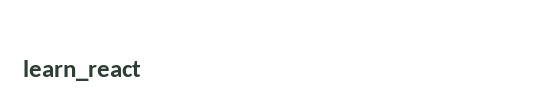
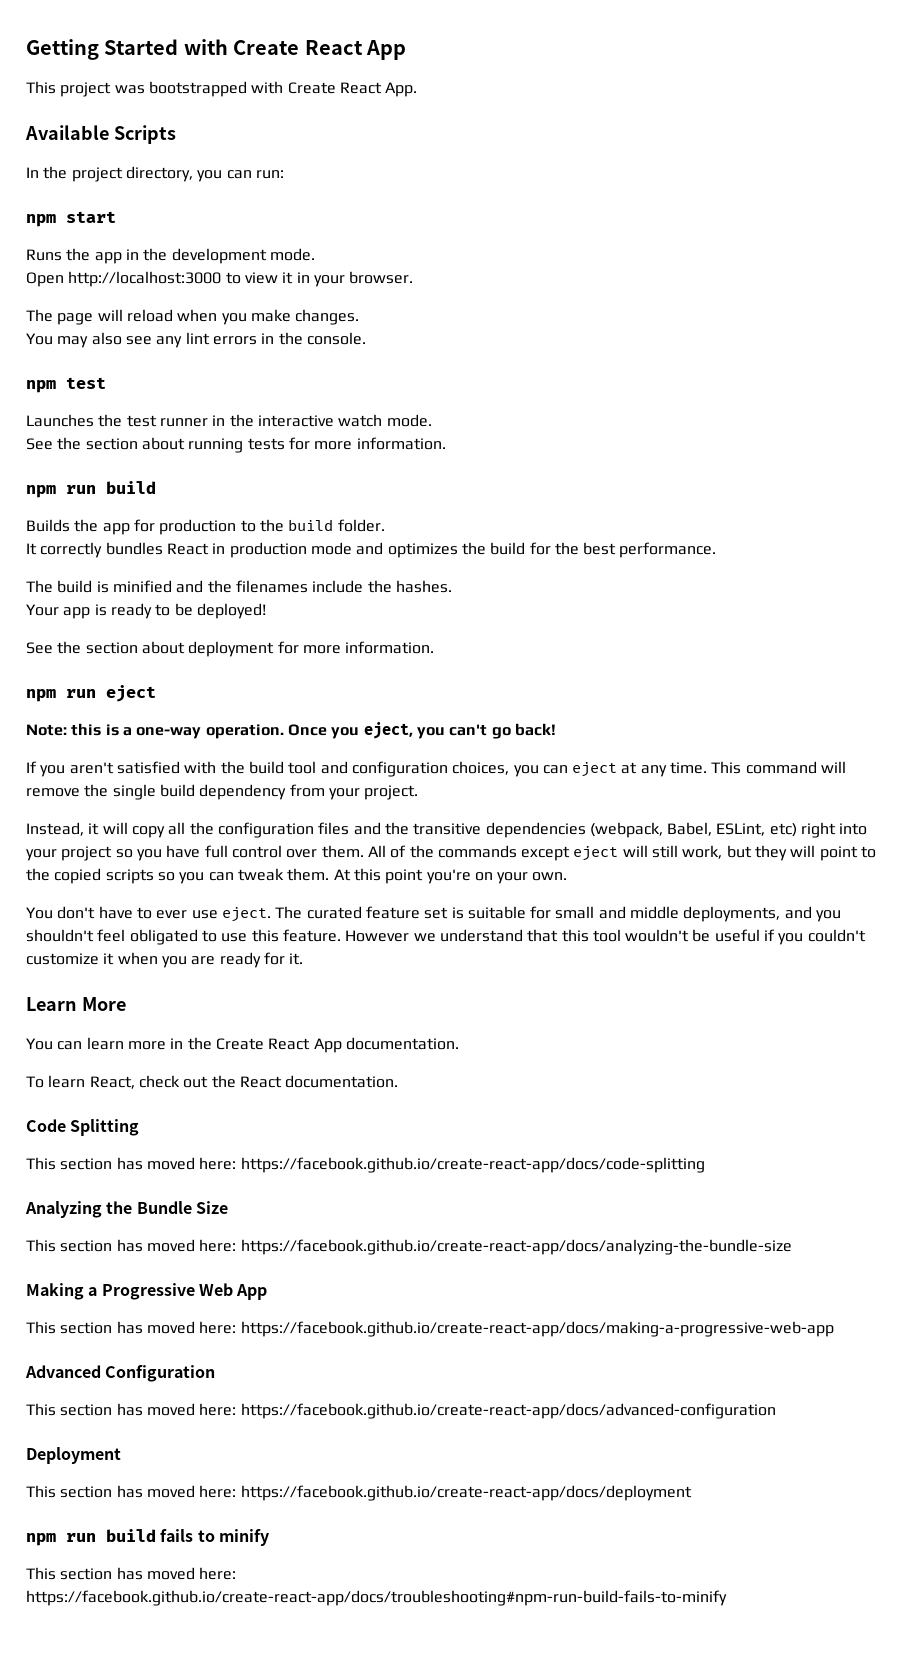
- learn_react
+ Getting Started with Create React App
+ This project was bootstrapped with Create React App.
+ Available Scripts
+ In the project directory, you can run:
+ npm start
+ Runs the app in the development mode.
+ Open http://localhost:3000 to view it in your browser.
+ The page will reload when you make changes.
+ You may also see any lint errors in the console.
+ npm test
+ Launches the test runner in the interactive watch mode.
+ See the section about running tests for more information.
+ npm run build
+ Builds the app for production to the build folder.
+ It correctly bundles React in production mode and optimizes the build for the best performance.
+ The build is minified and the filenames include the hashes.
+ Your app is ready to be deployed!
+ See the section about deployment for more information.
+ npm run eject
+ Note: this is a one-way operation. Once you eject, you can't go back!
+ If you aren't satisfied with the build tool and configuration choices, you can eject at any time. This command will remove the single build dependency from your project.
+ Instead, it will copy all the configuration files and the transitive dependencies (webpack, Babel, ESLint, etc) right into your project so you have full control over them. All of the commands except eject will still work, but they will point to the copied scripts so you can tweak them. At this point you're on your own.
+ You don't have to ever use eject. The curated feature set is suitable for small and middle deployments, and you shouldn't feel obligated to use this feature. However we understand that this tool wouldn't be useful if you couldn't customize it when you are ready for it.
+ Learn More
+ You can learn more in the Create React App documentation.
+ To learn React, check out the React documentation.
+ Code Splitting
+ This section has moved here: https://facebook.github.io/create-react-app/docs/code-splitting
+ Analyzing the Bundle Size
+ This section has moved here: https://facebook.github.io/create-react-app/docs/analyzing-the-bundle-size
+ Making a Progressive Web App
+ This section has moved here: https://facebook.github.io/create-react-app/docs/making-a-progressive-web-app
+ Advanced Configuration
+ This section has moved here: https://facebook.github.io/create-react-app/docs/advanced-configuration
+ Deployment
+ This section has moved here: https://facebook.github.io/create-react-app/docs/deployment
+ npm run build fails to minify
+ This section has moved here: https://facebook.github.io/create-react-app/docs/troubleshooting#npm-run-build-fails-to-minify

